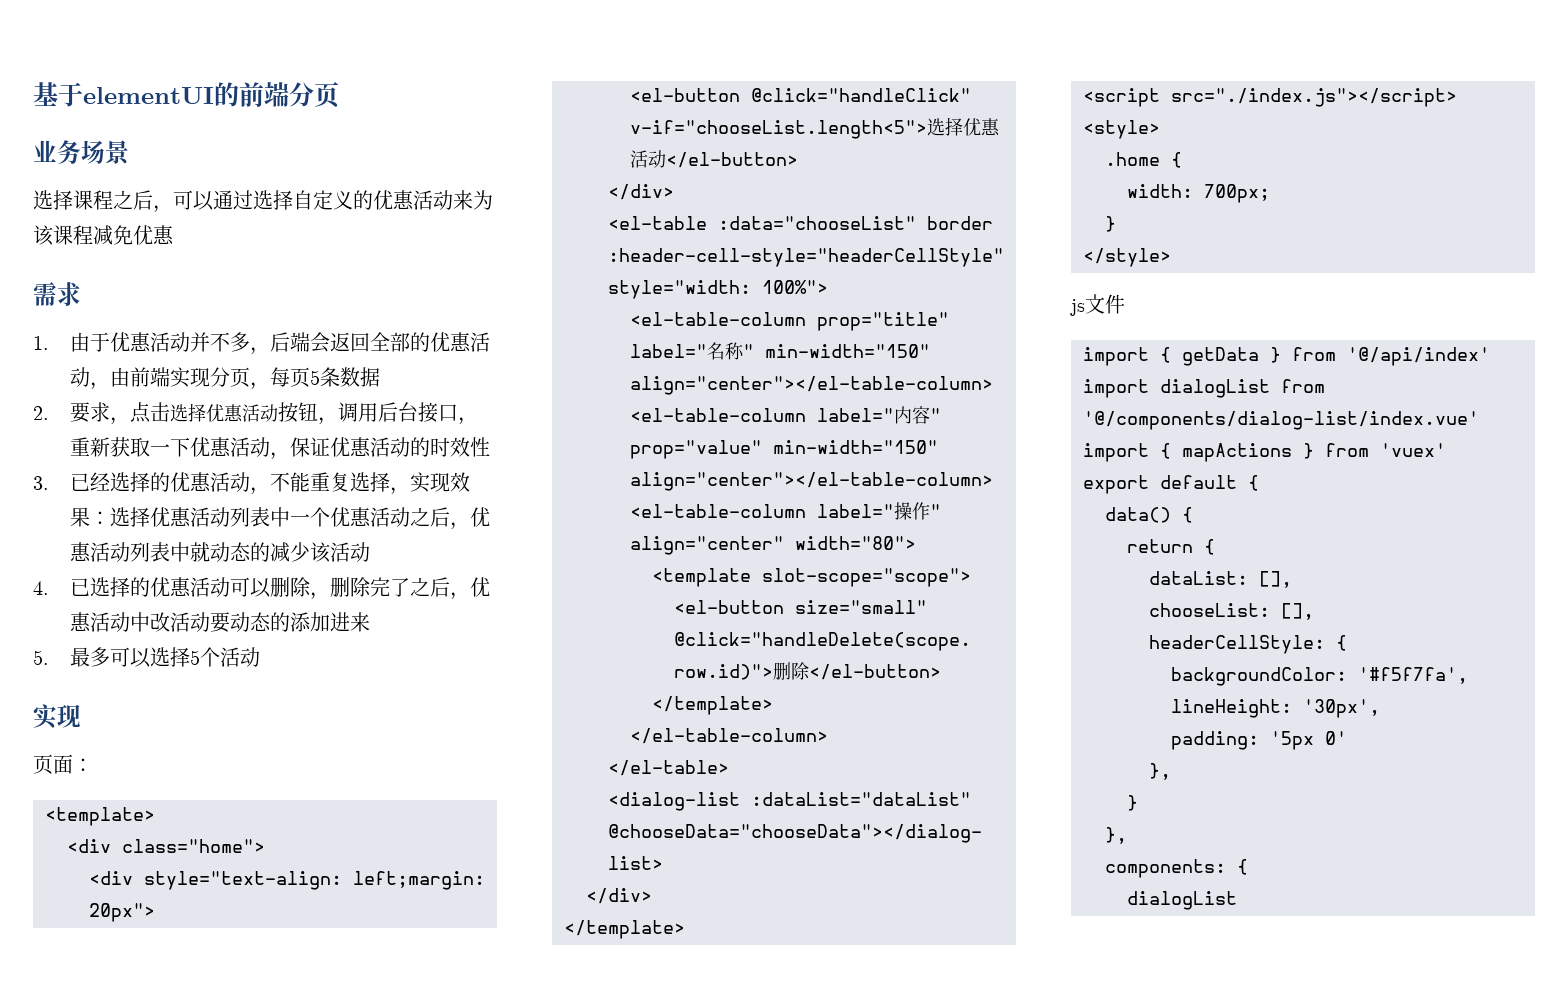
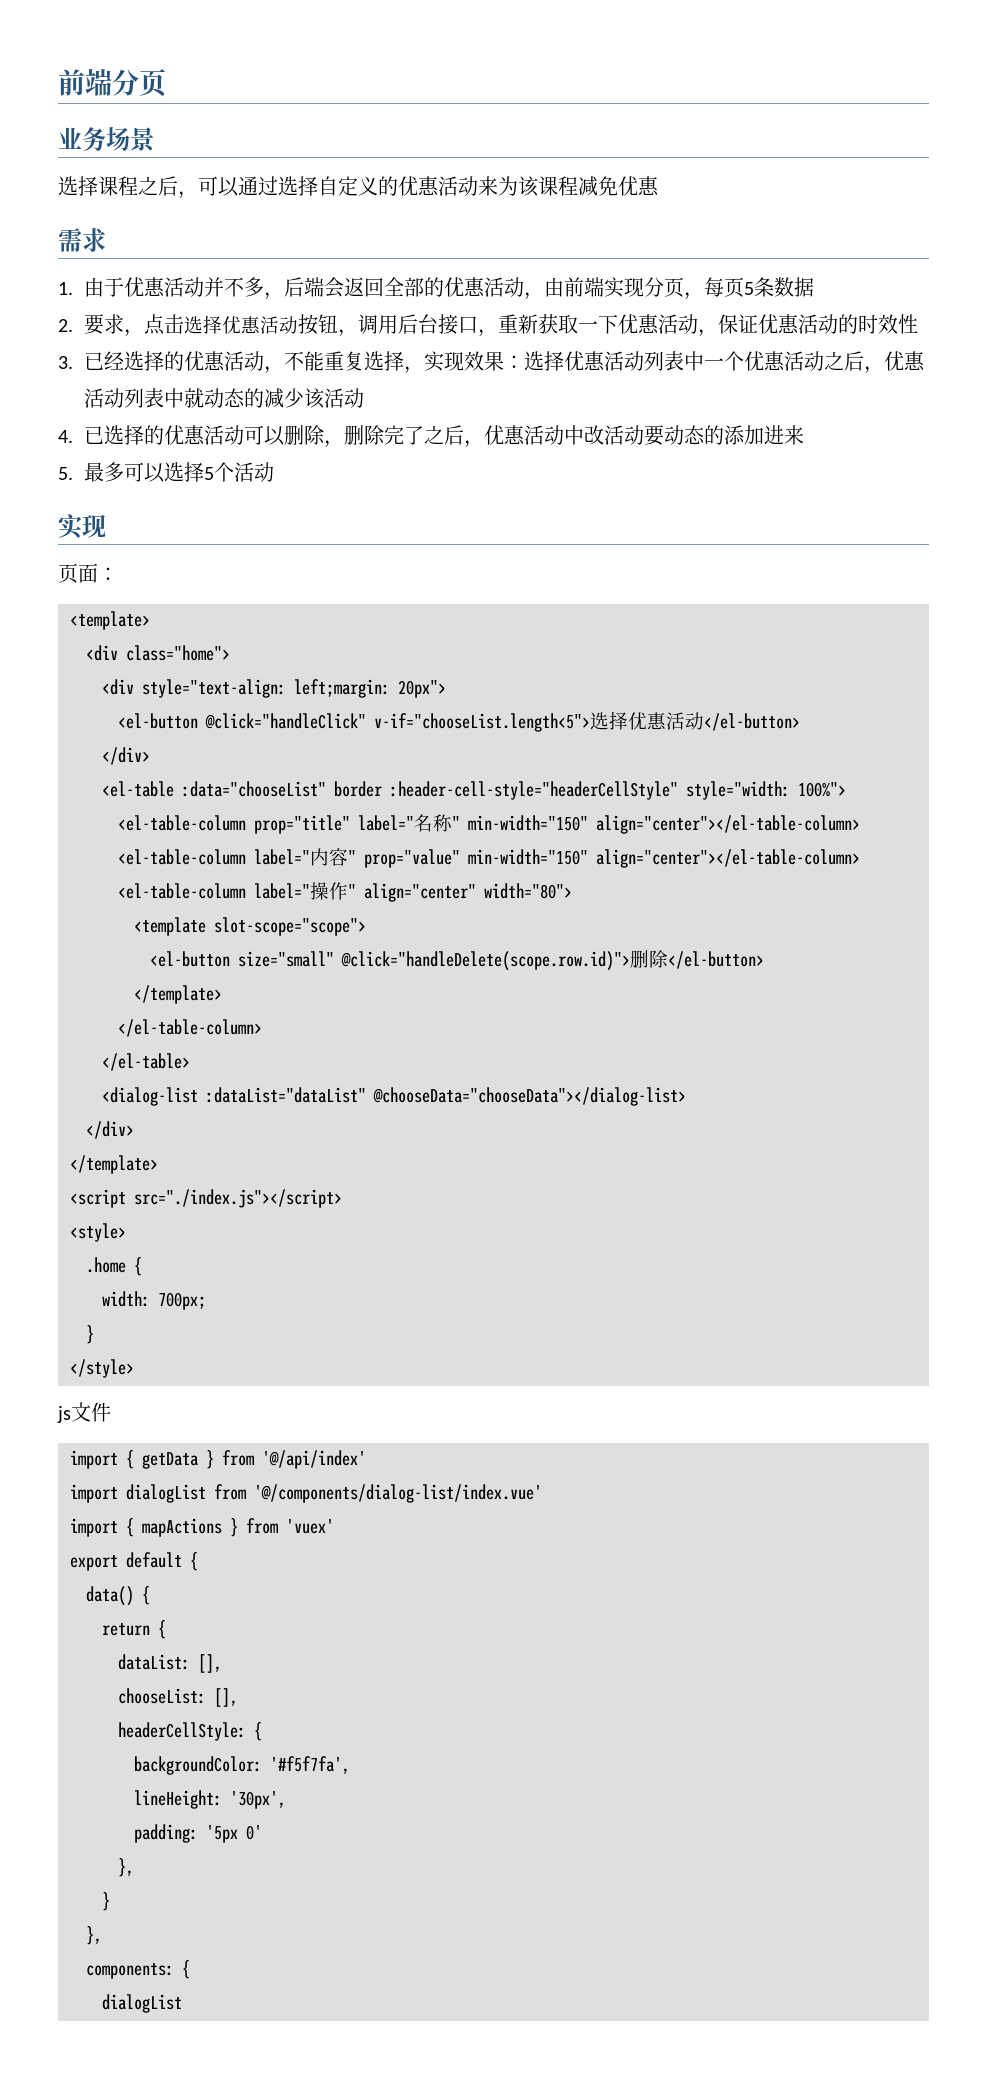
- 基于elementUI的前端分页
+ 前端分页

